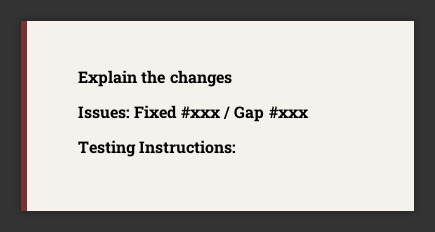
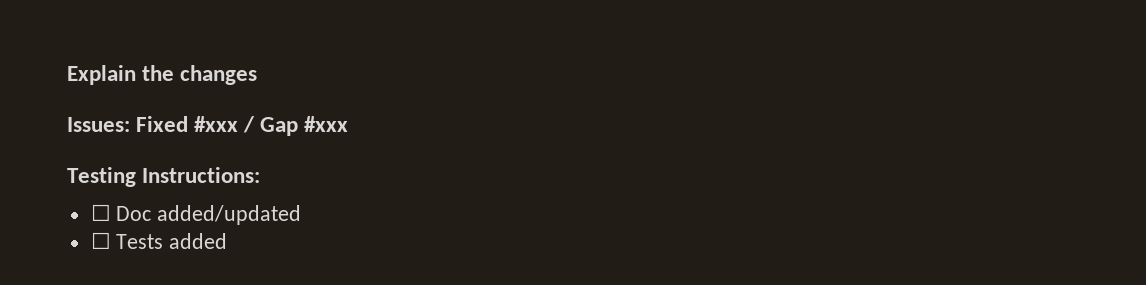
+ ☐ Doc added/updated
+ ☐ Tests added

